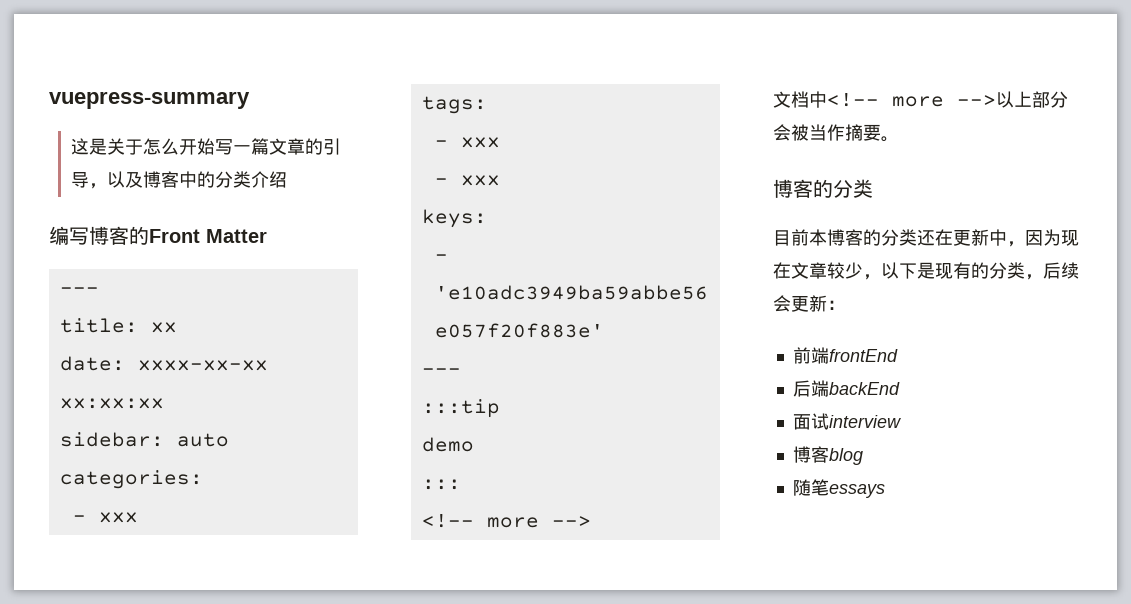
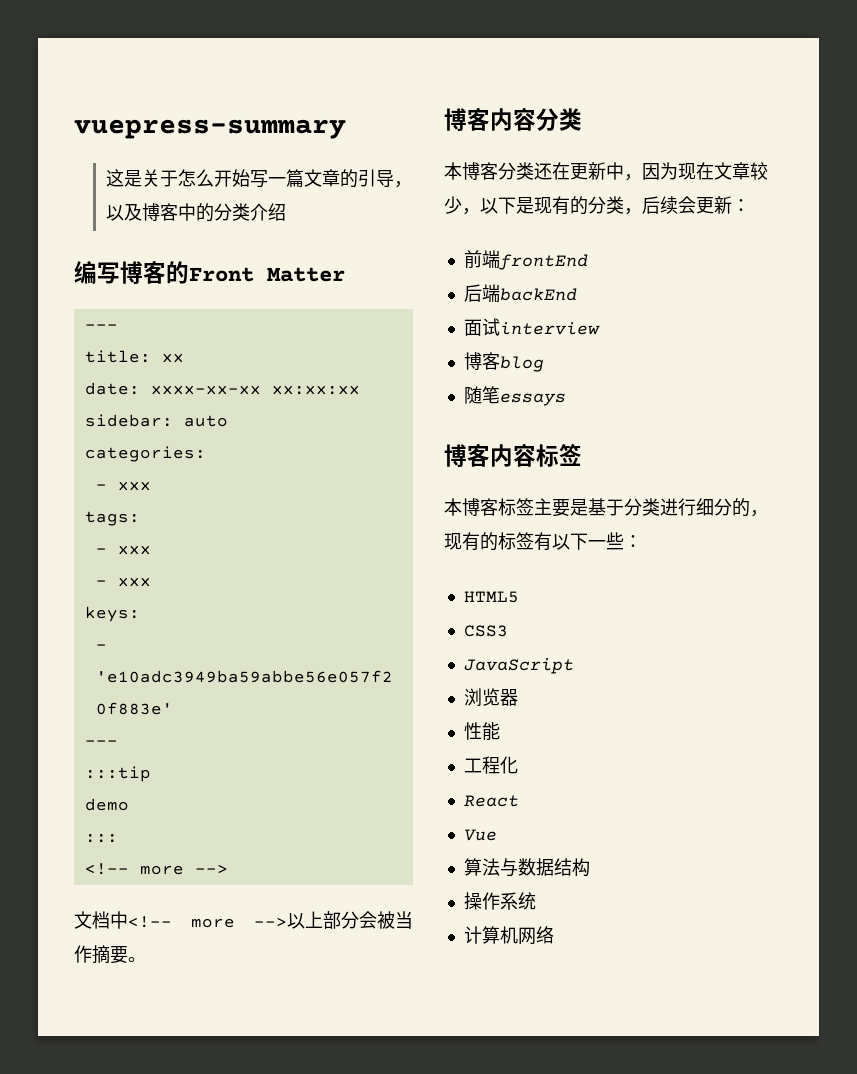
  文档中<!-- more -->以上部分会被当作摘要。
- 博客的分类
+ 博客内容分类
- 目前本博客的分类还在更新中，因为现在文章较少，以下是现有的分类，后续会更新：
+ 本博客分类还在更新中，因为现在文章较少，以下是现有的分类，后续会更新：
+ 博客内容标签
+ 本博客标签主要是基于分类进行细分的，现有的标签有以下一些：
+ HTML5
+ CSS3
+ JavaScript
+ 浏览器
+ 性能
+ 工程化
+ React
+ Vue
+ 算法与数据结构
+ 操作系统
+ 计算机网络

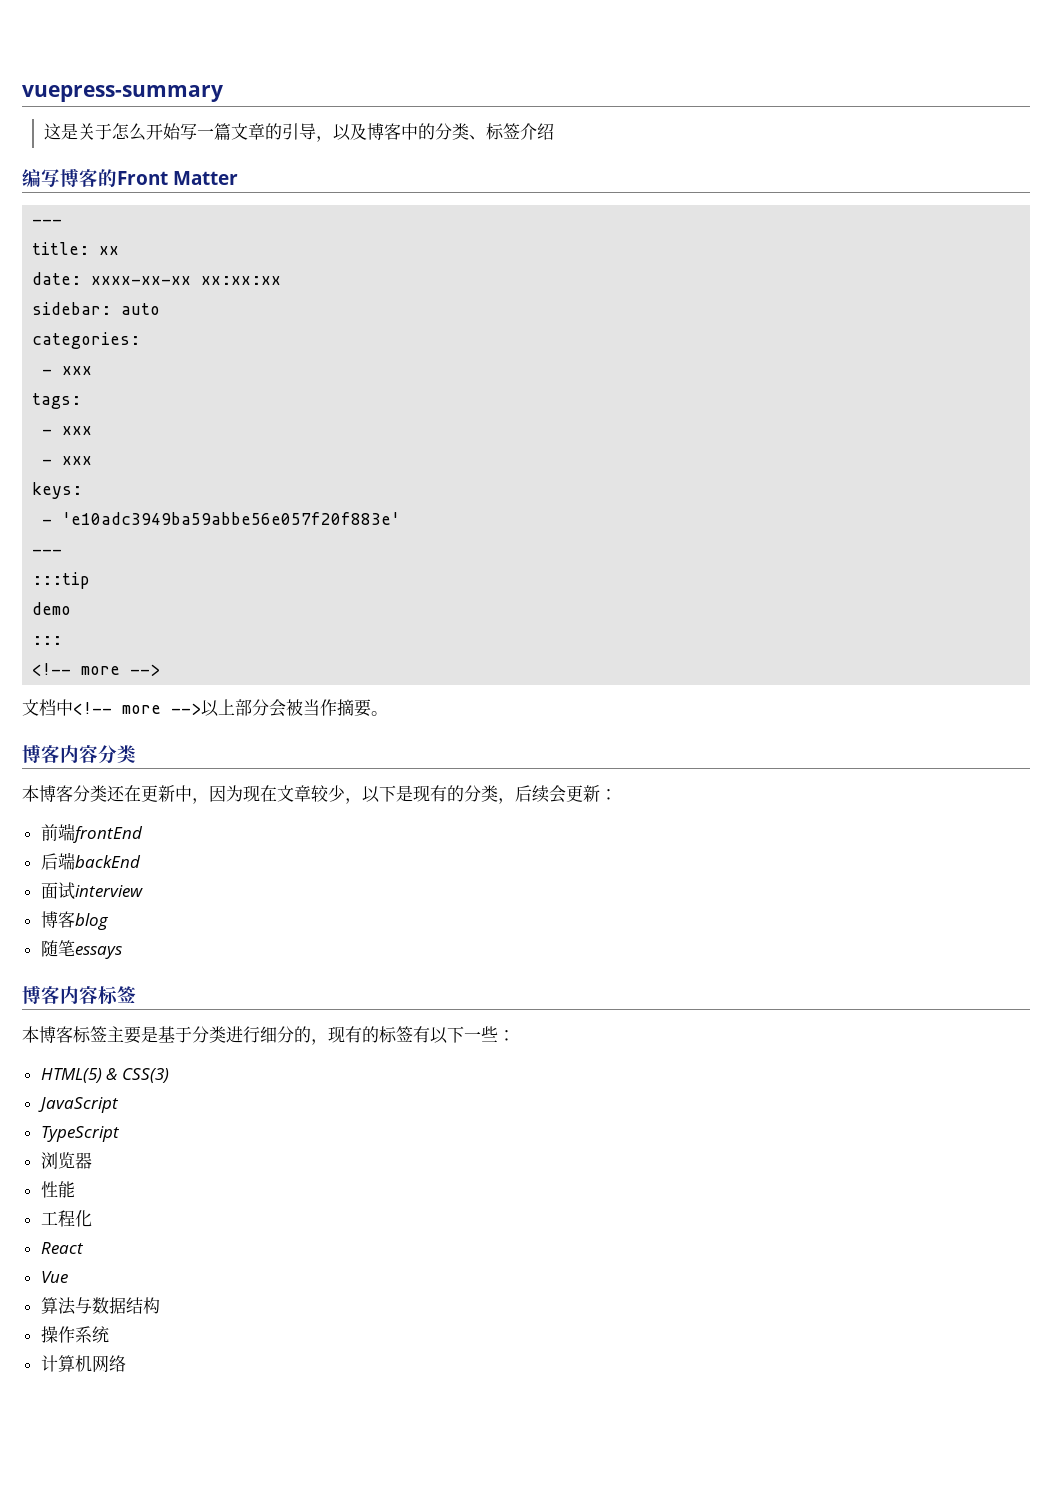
- 这是关于怎么开始写一篇文章的引导，以及博客中的分类介绍
+ 这是关于怎么开始写一篇文章的引导，以及博客中的分类、标签介绍
- HTML5
- CSS3
+ HTML(5) & CSS(3)
+ TypeScript

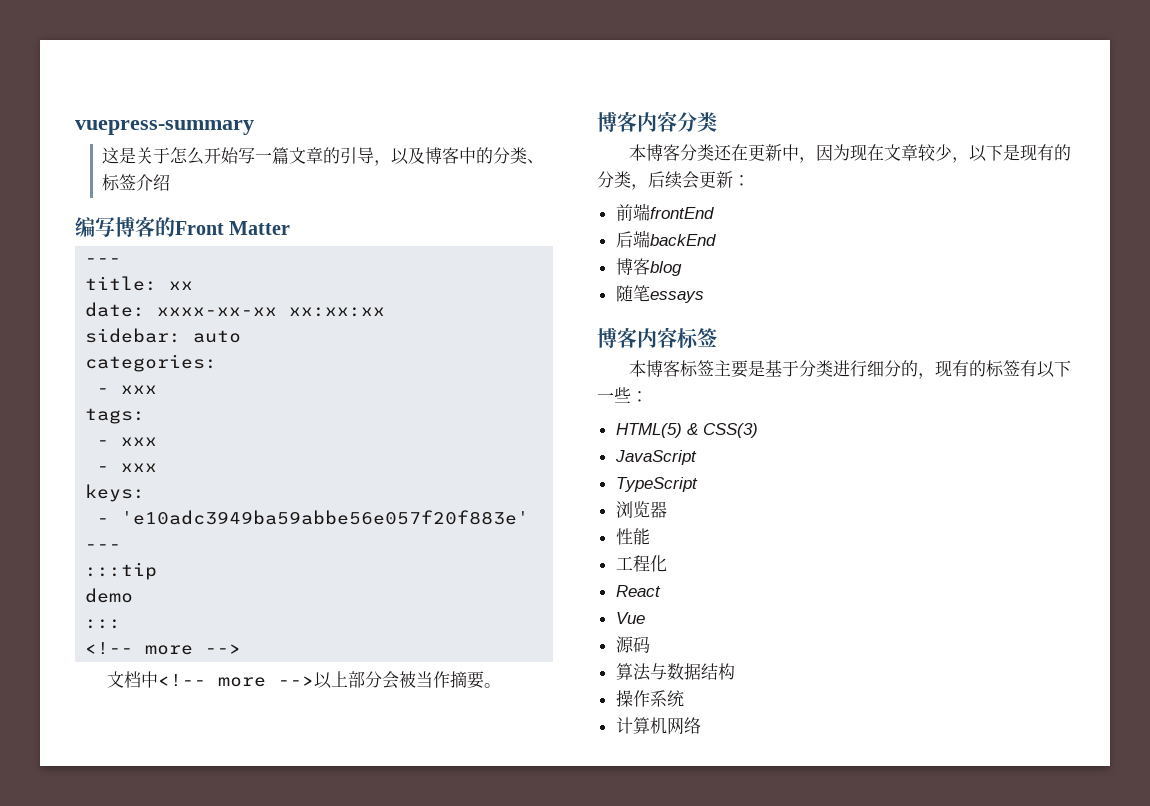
- 面试interview
+ 源码

